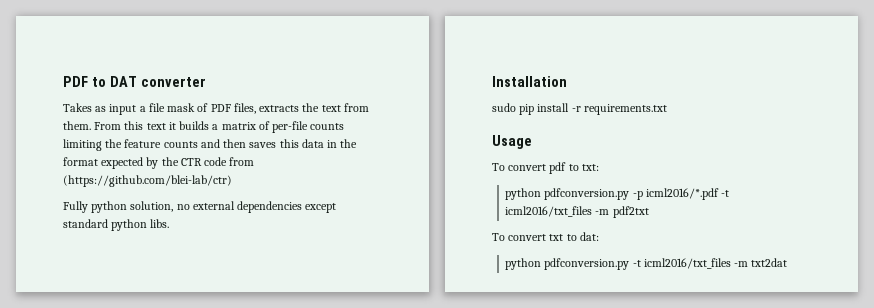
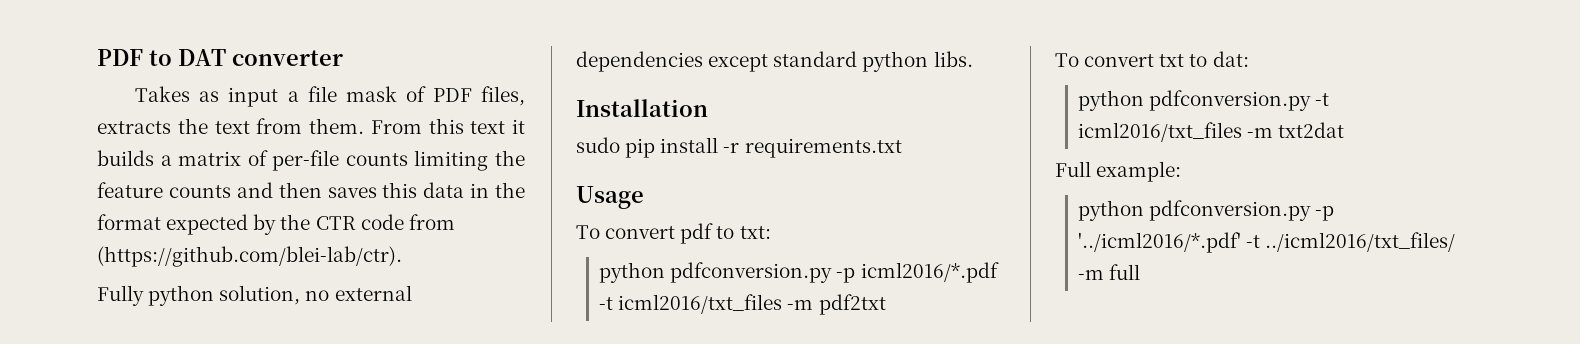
- From this text it builds a matrix of per-file counts limiting the feature counts and then saves this data in the format expected by the CTR code from (https://github.com/blei-lab/ctr)
+ From this text it builds a matrix of per-file counts limiting the feature counts and then saves this data in the format expected by the CTR code from (https://github.com/blei-lab/ctr).
+ Full example:
+ python pdfconversion.py -p '../icml2016/*.pdf' -t ../icml2016/txt_files/ -m full

